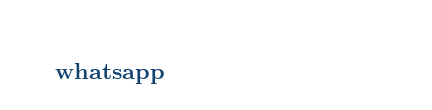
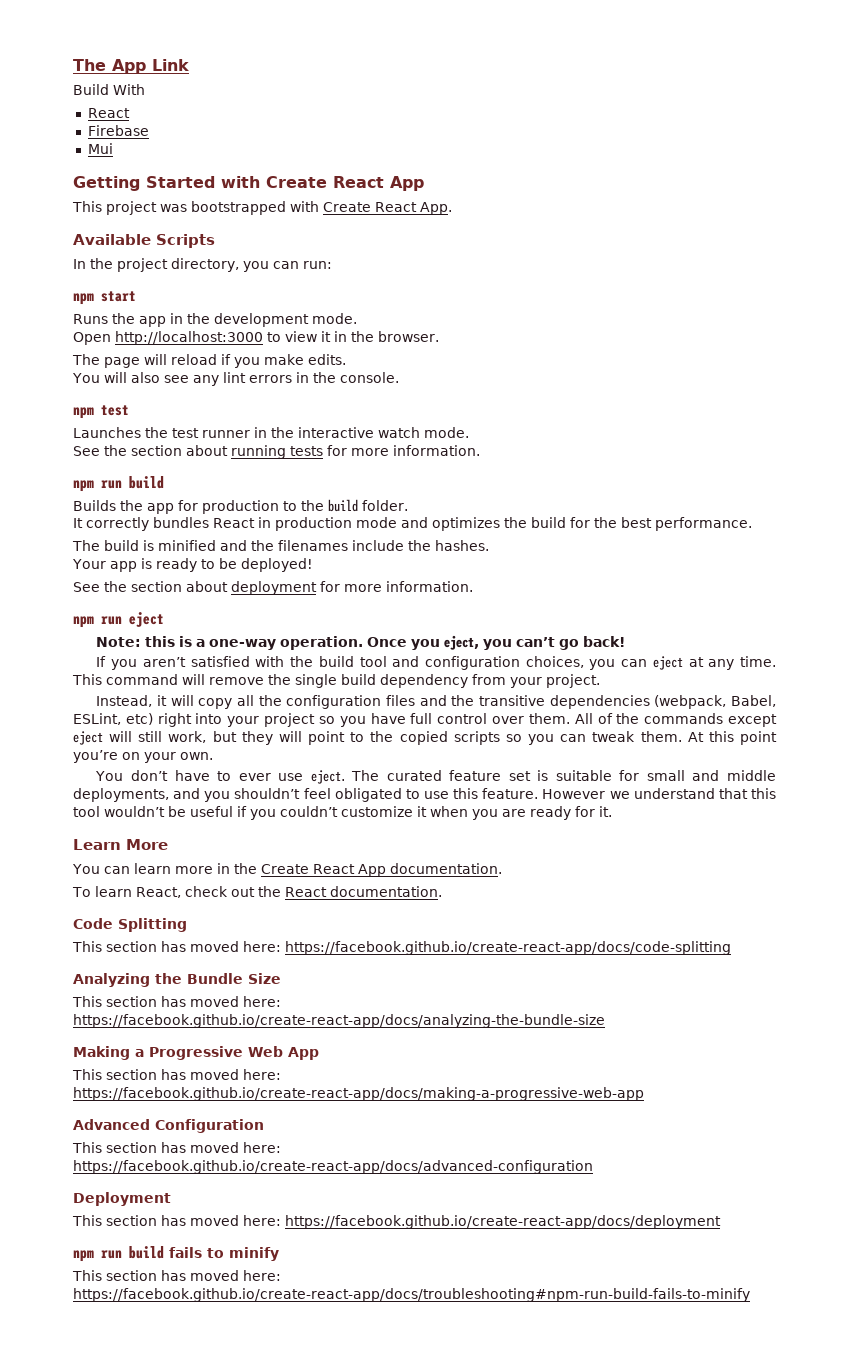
- whatsapp
+ The App Link
+ Build With
+ React
+ Firebase
+ Mui
+ Getting Started with Create React App
+ This project was bootstrapped with Create React App.
+ Available Scripts
+ In the project directory, you can run:
+ npm start
+ Runs the app in the development mode.
+ Open http://localhost:3000 to view it in the browser.
+ The page will reload if you make edits.
+ You will also see any lint errors in the console.
+ npm test
+ Launches the test runner in the interactive watch mode.
+ See the section about running tests for more information.
+ npm run build
+ Builds the app for production to the build folder.
+ It correctly bundles React in production mode and optimizes the build for the best performance.
+ The build is minified and the filenames include the hashes.
+ Your app is ready to be deployed!
+ See the section about deployment for more information.
+ npm run eject
+ Note: this is a one-way operation. Once you eject, you can’t go back!
+ If you aren’t satisfied with the build tool and configuration choices, you can eject at any time. This command will remove the single build dependency from your project.
+ Instead, it will copy all the configuration files and the transitive dependencies (webpack, Babel, ESLint, etc) right into your project so you have full control over them. All of the commands except eject will still work, but they will point to the copied scripts so you can tweak them. At this point you’re on your own.
+ You don’t have to ever use eject. The curated feature set is suitable for small and middle deployments, and you shouldn’t feel obligated to use this feature. However we understand that this tool wouldn’t be useful if you couldn’t customize it when you are ready for it.
+ Learn More
+ You can learn more in the Create React App documentation.
+ To learn React, check out the React documentation.
+ Code Splitting
+ This section has moved here: https://facebook.github.io/create-react-app/docs/code-splitting
+ Analyzing the Bundle Size
+ This section has moved here: https://facebook.github.io/create-react-app/docs/analyzing-the-bundle-size
+ Making a Progressive Web App
+ This section has moved here: https://facebook.github.io/create-react-app/docs/making-a-progressive-web-app
+ Advanced Configuration
+ This section has moved here: https://facebook.github.io/create-react-app/docs/advanced-configuration
+ Deployment
+ This section has moved here: https://facebook.github.io/create-react-app/docs/deployment
+ npm run build fails to minify
+ This section has moved here: https://facebook.github.io/create-react-app/docs/troubleshooting#npm-run-build-fails-to-minify

